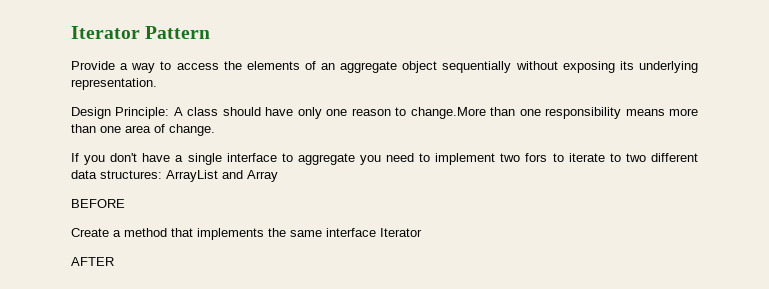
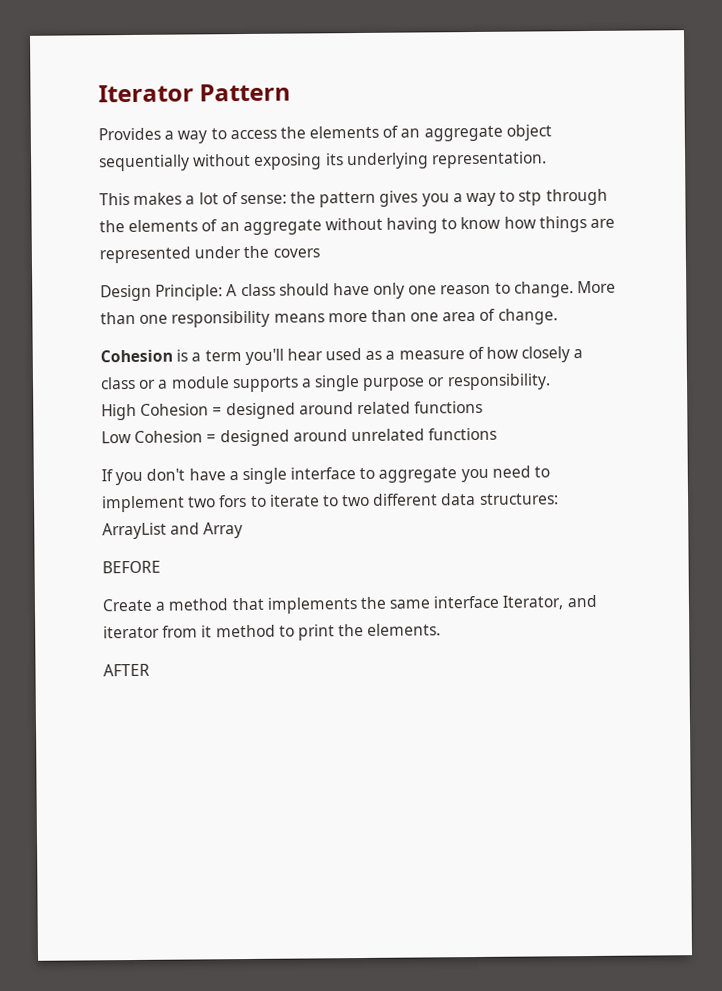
- Provide a way to access the elements of an aggregate object sequentially without exposing its underlying representation.
+ Provides a way to access the elements of an aggregate object sequentially without exposing its underlying representation.
+ This makes a lot of sense: the pattern gives you a way to stp through the elements of an aggregate without having to know how things are represented under the covers
- Design Principle: A class should have only one reason to change.More than one responsibility means more than one area of change.
+ Design Principle: A class should have only one reason to change. More than one responsibility means more than one area of change.
+ Cohesion is a term you'll hear used as a measure of how closely a class or a module supports a single purpose or responsibility.
+ High Cohesion = designed around related functions
+ Low Cohesion = designed around unrelated functions
- Create a method that implements the same interface Iterator
+ Create a method that implements the same interface Iterator, and iterator from it method to print the elements.

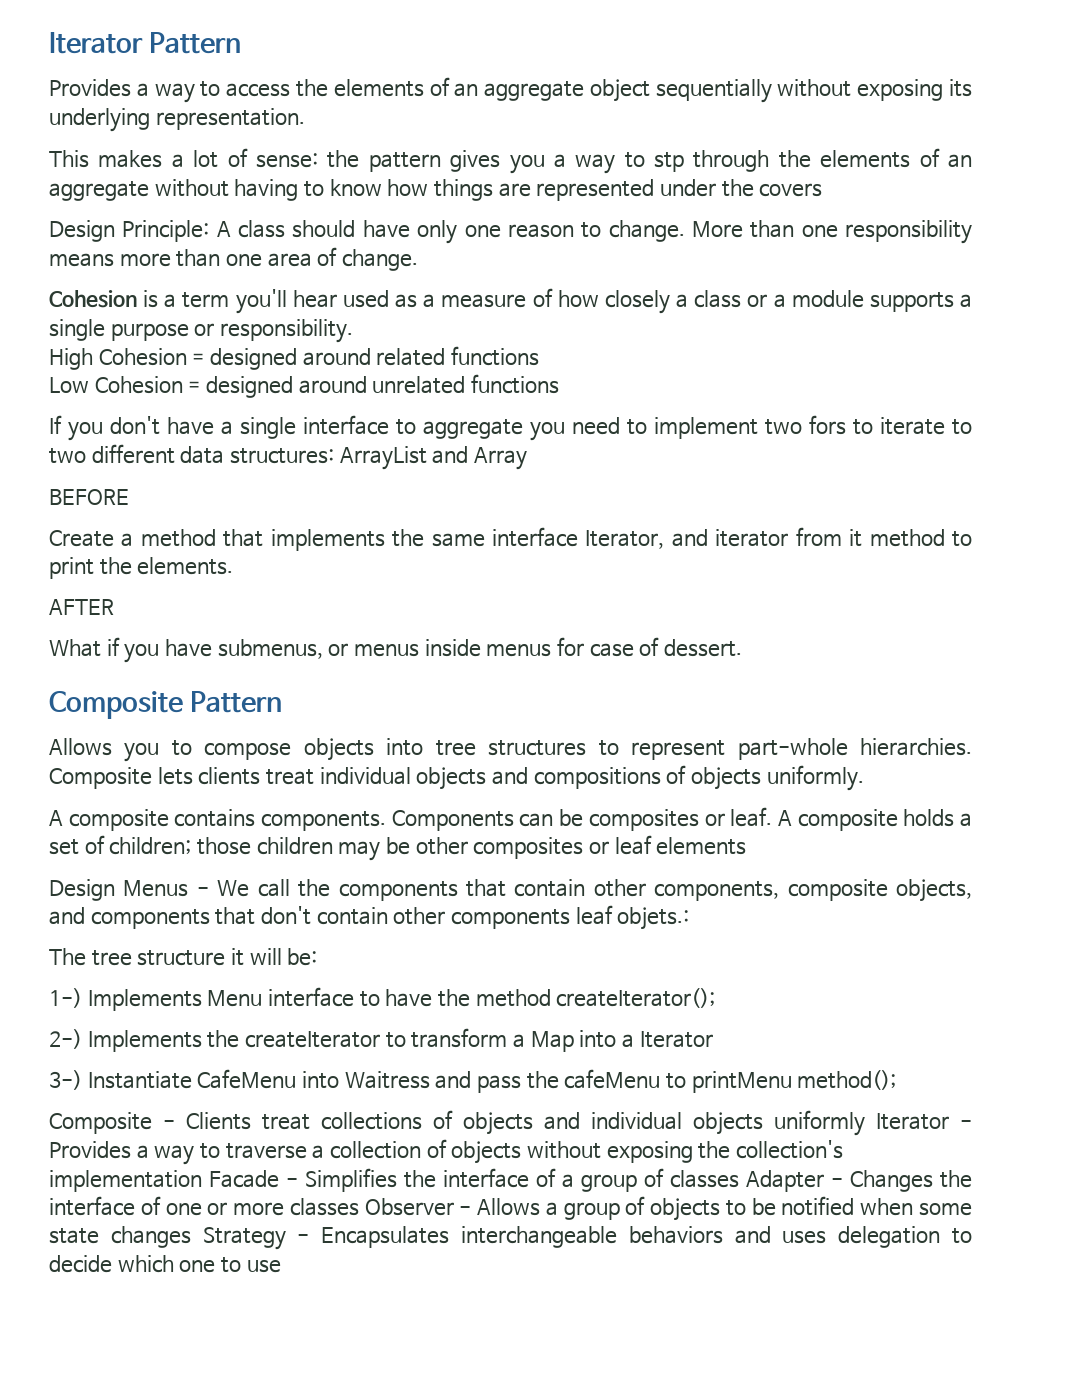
+ What if you have submenus, or menus inside menus for case of dessert.
+ Composite Pattern
+ Allows you to compose objects into tree structures to represent part-whole hierarchies. Composite lets clients treat individual objects and compositions of objects uniformly.
+ A composite contains components. Components can be composites or leaf. A composite holds a set of children; those children may be other composites or leaf elements
+ Design Menus - We call the components that contain other components, composite objects, and components that don't contain other components leaf objets.:
+ The tree structure it will be:
+ 1-) Implements Menu interface to have the method createIterator();
+ 2-) Implements the createIterator to transform a Map into a Iterator
+ 3-) Instantiate CafeMenu into Waitress and pass the cafeMenu to printMenu method();
+ Composite - Clients treat collections of objects and individual objects uniformly Iterator - Provides a way to traverse a collection of objects without exposing the collection's implementation Facade - Simplifies the interface of a group of classes Adapter - Changes the interface of one or more classes Observer - Allows a group of objects to be notified when some state changes Strategy - Encapsulates interchangeable behaviors and uses delegation to decide which one to use

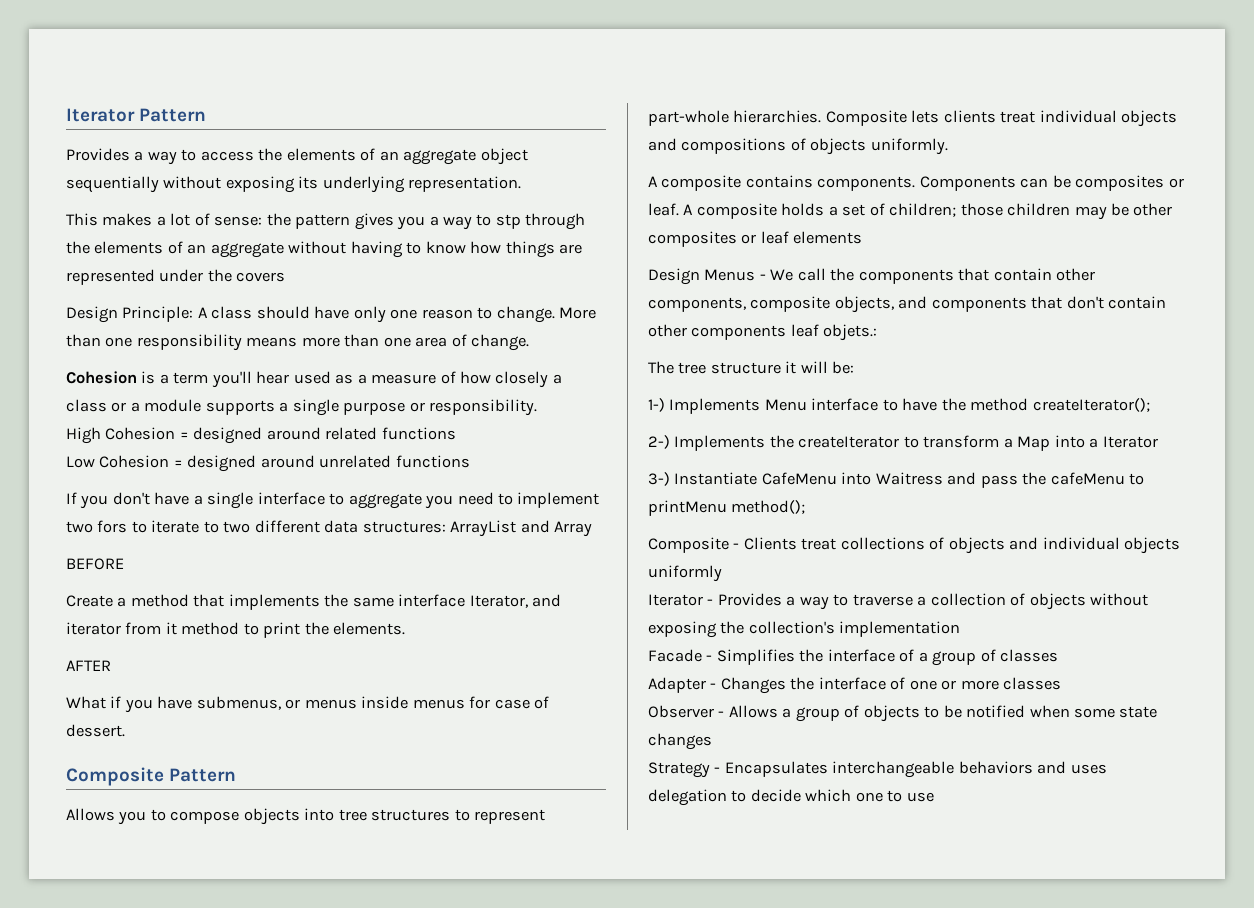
- Composite - Clients treat collections of objects and individual objects uniformly Iterator - Provides a way to traverse a collection of objects without exposing the collection's implementation Facade - Simplifies the interface of a group of classes Adapter - Changes the interface of one or more classes Observer - Allows a group of objects to be notified when some state changes Strategy - Encapsulates interchangeable behaviors and uses delegation to decide which one to use
+ Composite - Clients treat collections of objects and individual objects uniformly
+ Iterator - Provides a way to traverse a collection of objects without exposing the collection's implementation
+ Facade - Simplifies the interface of a group of classes
+ Adapter - Changes the interface of one or more classes
+ Observer - Allows a group of objects to be notified when some state changes
+ Strategy - Encapsulates interchangeable behaviors and uses delegation to decide which one to use

